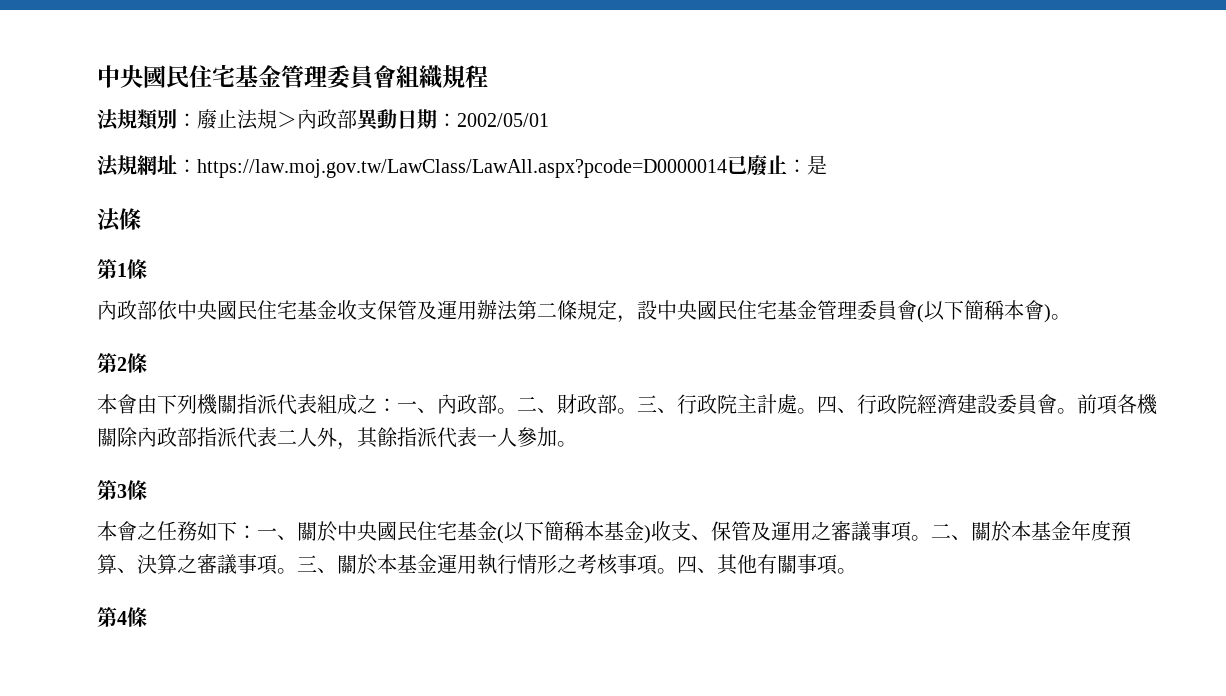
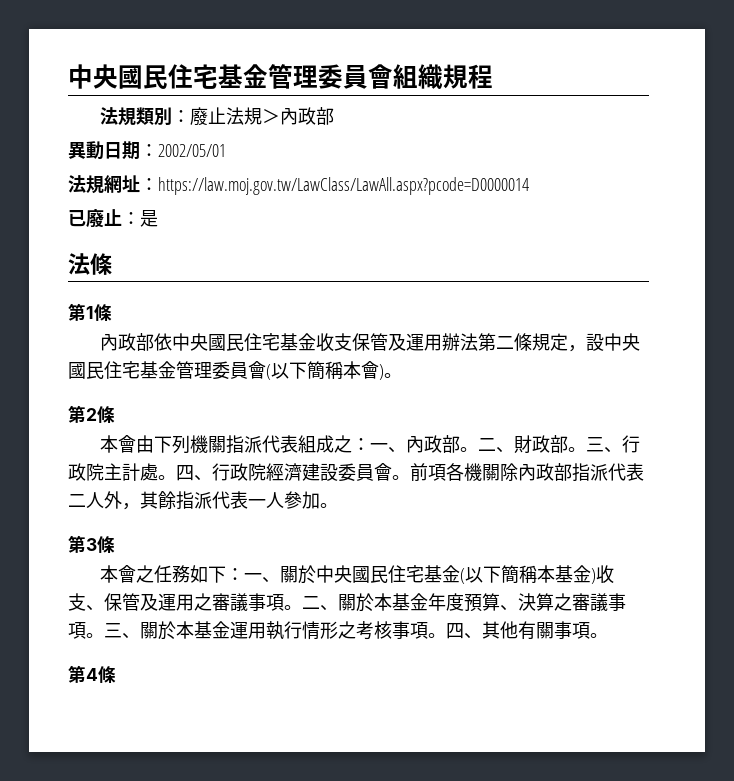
- 法規類別：廢止法規＞內政部異動日期：2002/05/01
+ 法規類別：廢止法規＞內政部
+ 異動日期：2002/05/01
- 法規網址：https://law.moj.gov.tw/LawClass/LawAll.aspx?pcode=D0000014已廢止：是
+ 法規網址：https://law.moj.gov.tw/LawClass/LawAll.aspx?pcode=D0000014
+ 已廢止：是

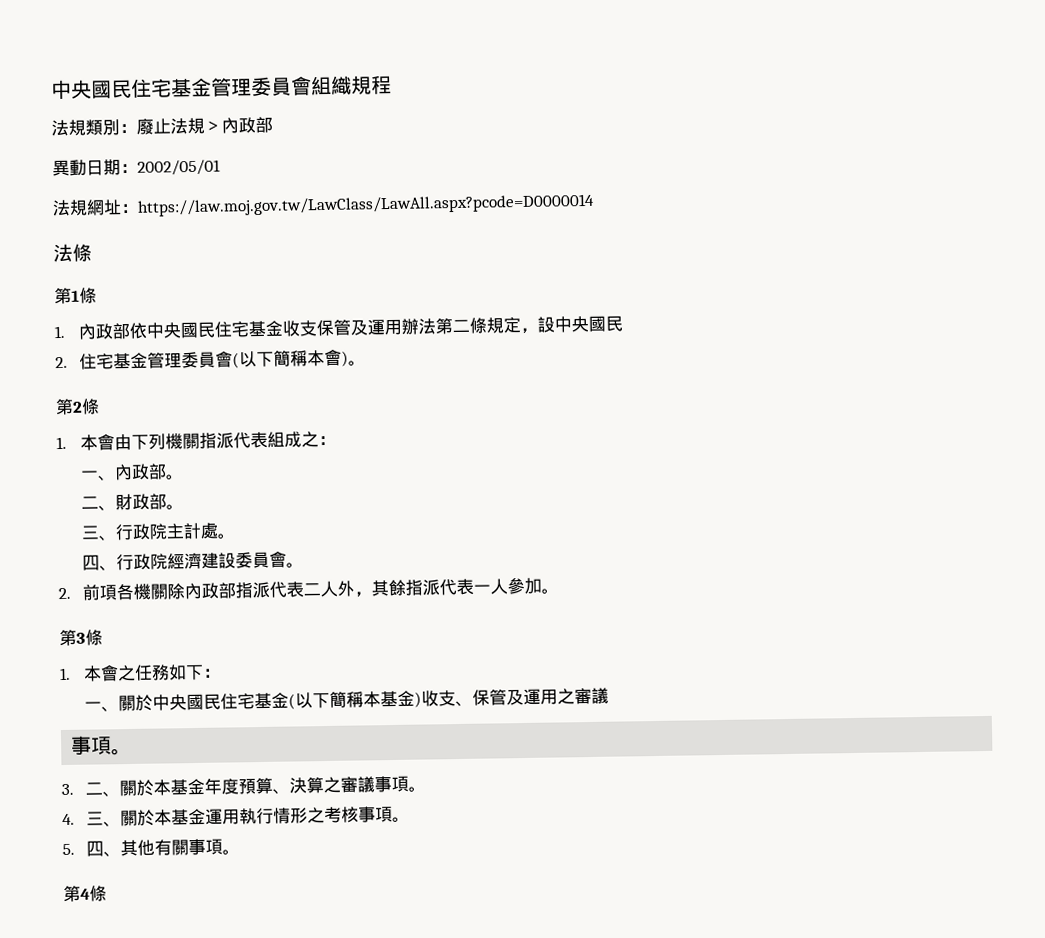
- 已廢止：是
- 內政部依中央國民住宅基金收支保管及運用辦法第二條規定，設中央國民住宅基金管理委員會(以下簡稱本會)。
+ 1.內政部依中央國民住宅基金收支保管及運用辦法第二條規定，設中央國民
+ 2.住宅基金管理委員會(以下簡稱本會)。
- 本會由下列機關指派代表組成之：一、內政部。二、財政部。三、行政院主計處。四、行政院經濟建設委員會。前項各機關除內政部指派代表二人外，其餘指派代表一人參加。
+ 1.本會由下列機關指派代表組成之：
+ 一、內政部。
+ 二、財政部。
+ 三、行政院主計處。
+ 四、行政院經濟建設委員會。
+ 2.前項各機關除內政部指派代表二人外，其餘指派代表一人參加。
- 本會之任務如下：一、關於中央國民住宅基金(以下簡稱本基金)收支、保管及運用之審議事項。二、關於本基金年度預算、決算之審議事項。三、關於本基金運用執行情形之考核事項。四、其他有關事項。
+ 1.本會之任務如下：
+ 一、關於中央國民住宅基金(以下簡稱本基金)收支、保管及運用之審議
+ 事項。
+ 3.二、關於本基金年度預算、決算之審議事項。
+ 4.三、關於本基金運用執行情形之考核事項。
+ 5.四、其他有關事項。

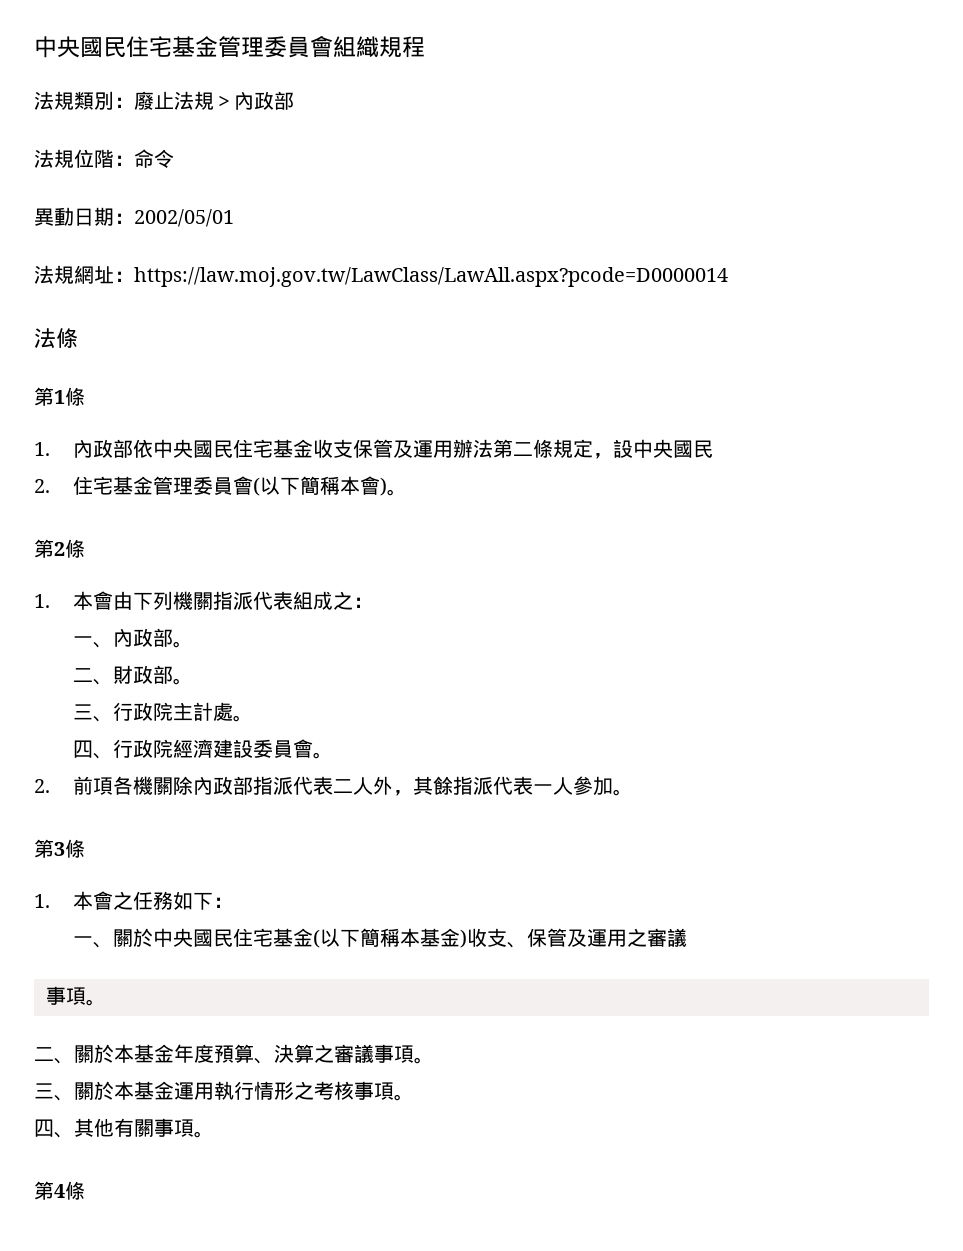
+ 法規位階：命令
- 3.二、關於本基金年度預算、決算之審議事項。
+ 二、關於本基金年度預算、決算之審議事項。
- 4.三、關於本基金運用執行情形之考核事項。
+ 三、關於本基金運用執行情形之考核事項。
- 5.四、其他有關事項。
+ 四、其他有關事項。

